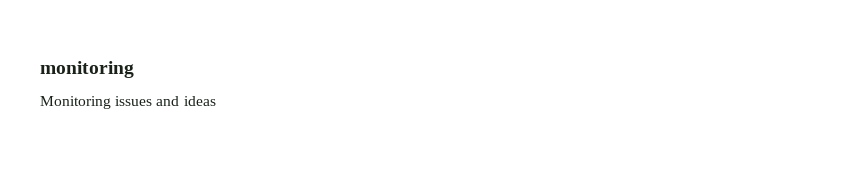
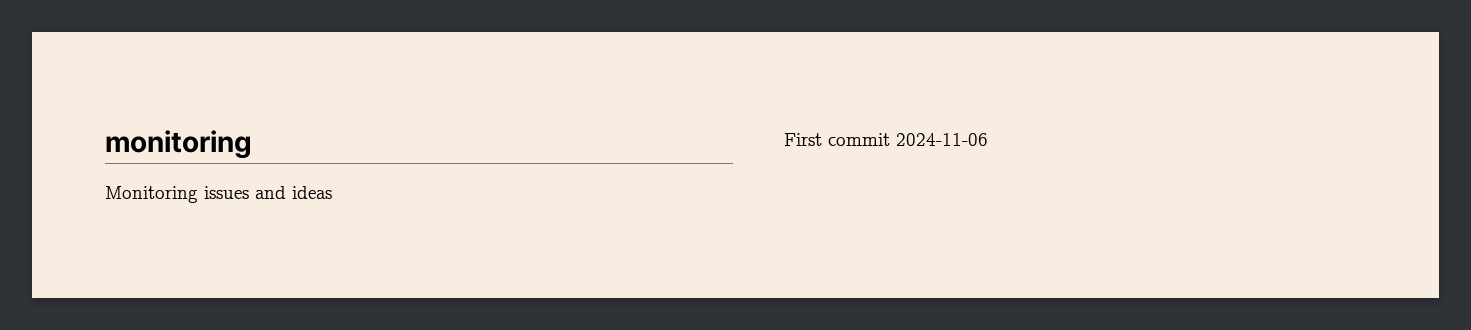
+ First commit 2024-11-06

